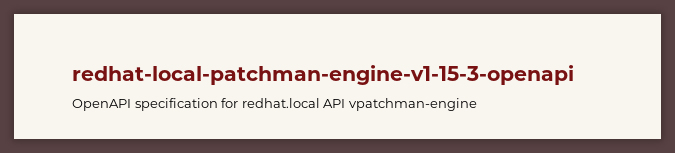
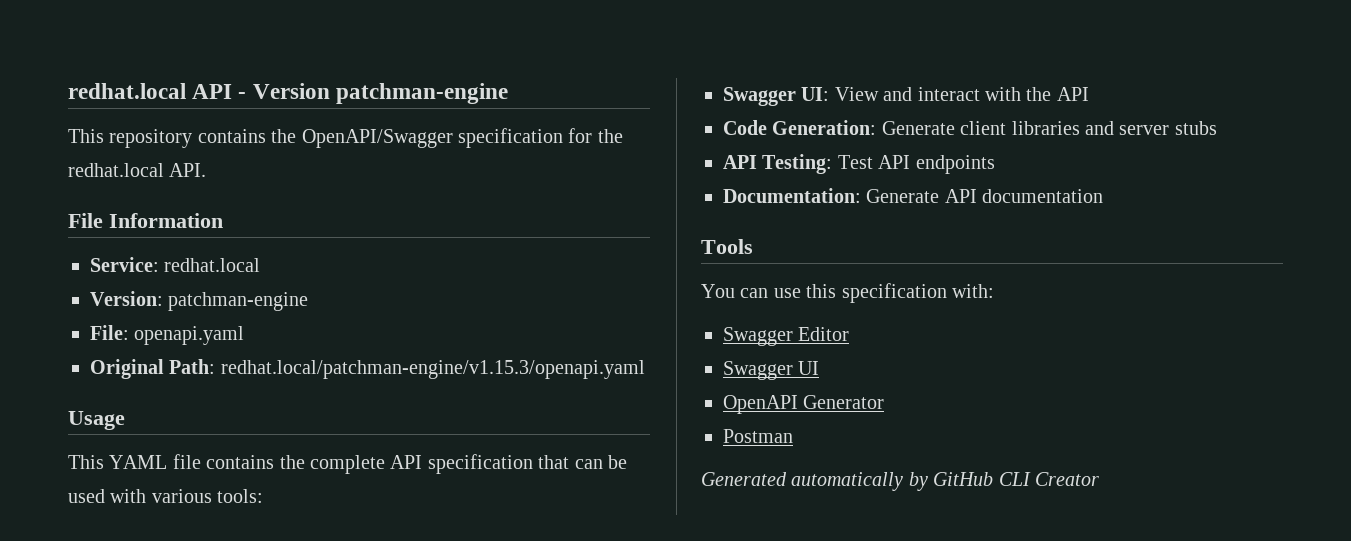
- redhat-local-patchman-engine-v1-15-3-openapi
- OpenAPI specification for redhat.local API vpatchman-engine
+ redhat.local API - Version patchman-engine
+ This repository contains the OpenAPI/Swagger specification for the redhat.local API.
+ File Information
+ Service: redhat.local
+ Version: patchman-engine
+ File: openapi.yaml
+ Original Path: redhat.local/patchman-engine/v1.15.3/openapi.yaml
+ Usage
+ This YAML file contains the complete API specification that can be used with various tools:
+ Swagger UI: View and interact with the API
+ Code Generation: Generate client libraries and server stubs
+ API Testing: Test API endpoints
+ Documentation: Generate API documentation
+ Tools
+ You can use this specification with:
+ Swagger Editor
+ Swagger UI
+ OpenAPI Generator
+ Postman
+ Generated automatically by GitHub CLI Creator

